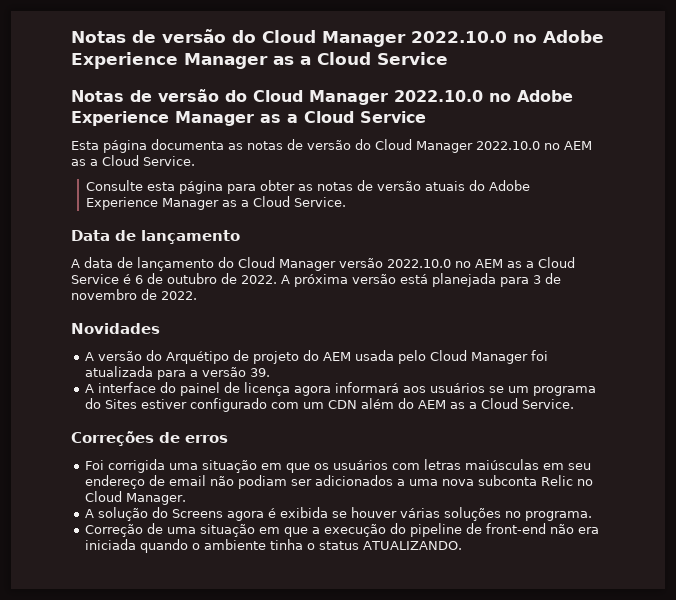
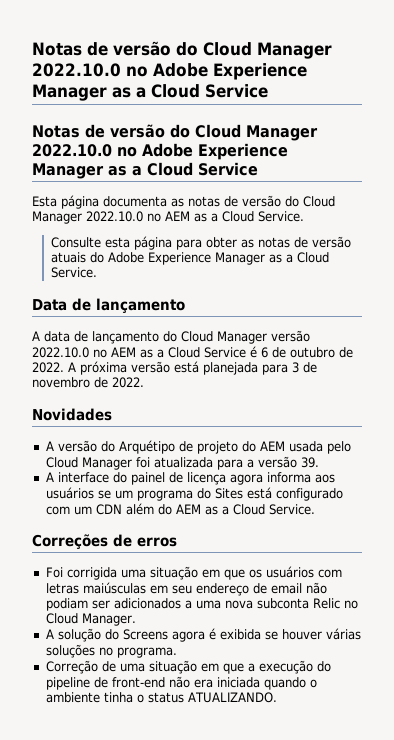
- A interface do painel de licença agora informará aos usuários se um programa do Sites estiver configurado com um CDN além do AEM as a Cloud Service.
+ A interface do painel de licença agora informa aos usuários se um programa do Sites está configurado com um CDN além do AEM as a Cloud Service.

